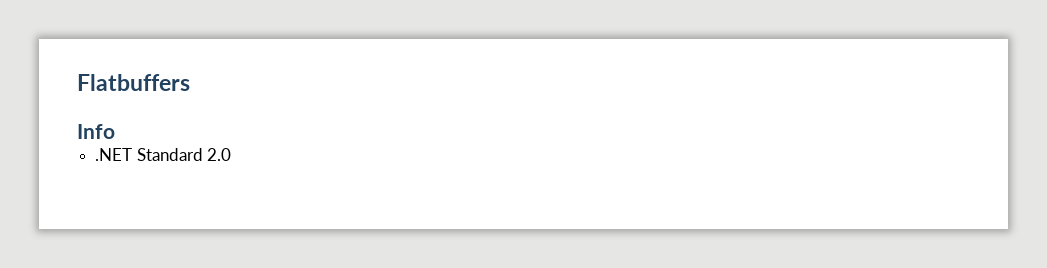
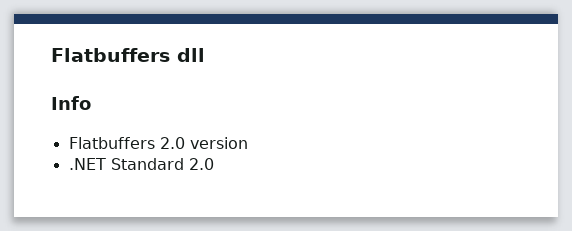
- Flatbuffers
+ Flatbuffers dll
+ Flatbuffers 2.0 version

